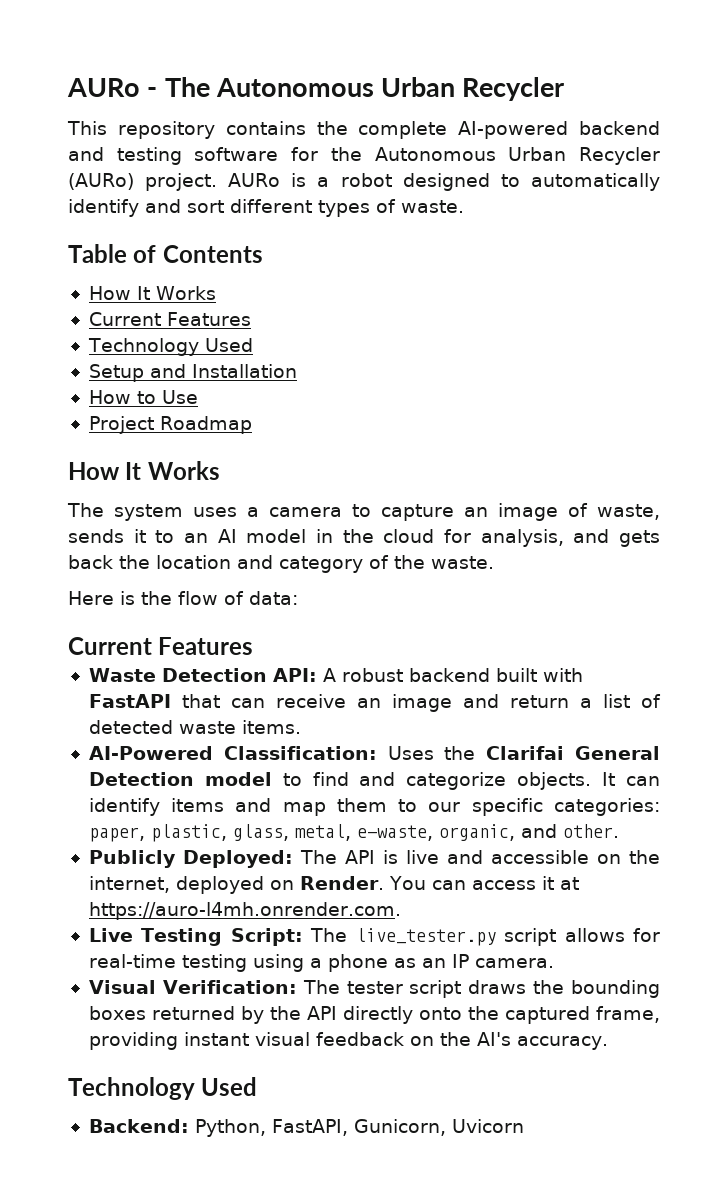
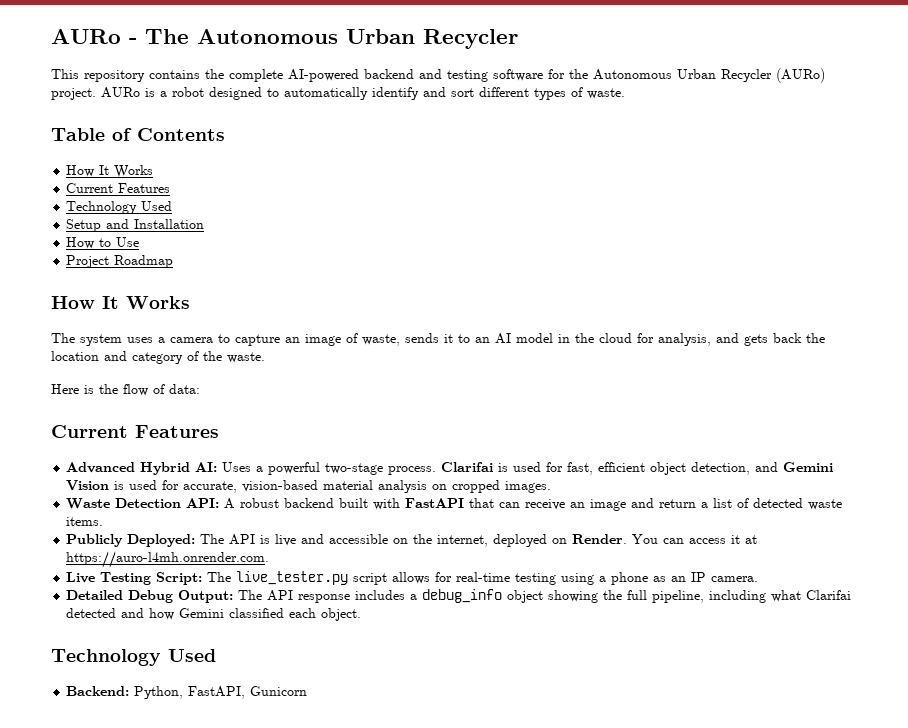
+ Advanced Hybrid AI: Uses a powerful two-stage process. Clarifai is used for fast, efficient object detection, and Gemini Vision is used for accurate, vision-based material analysis on cropped images.
- AI-Powered Classification: Uses the Clarifai General Detection model to find and categorize objects. It can identify items and map them to our specific categories: paper, plastic, glass, metal, e-waste, organic, and other.
- Visual Verification: The tester script draws the bounding boxes returned by the API directly onto the captured frame, providing instant visual feedback on the AI's accuracy.
+ Detailed Debug Output: The API response includes a debug_info object showing the full pipeline, including what Clarifai detected and how Gemini classified each object.
- Backend: Python, FastAPI, Gunicorn, Uvicorn
+ Backend: Python, FastAPI, Gunicorn

